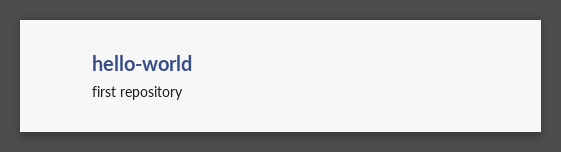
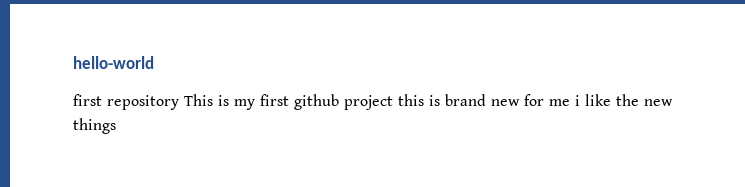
- first repository
+ first repository This is my first github project this is brand new for me i like the new things

